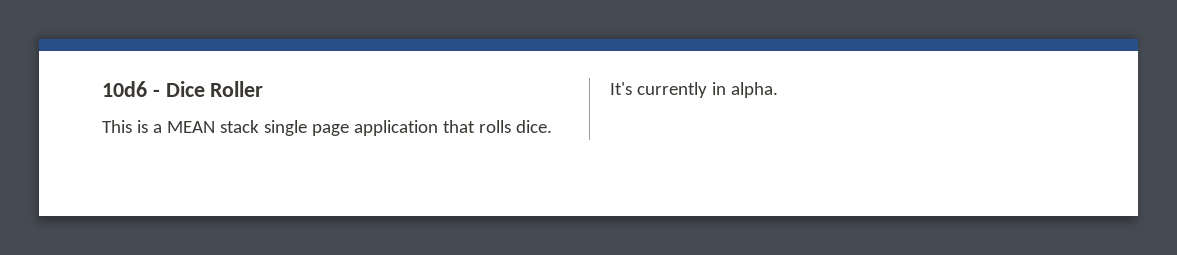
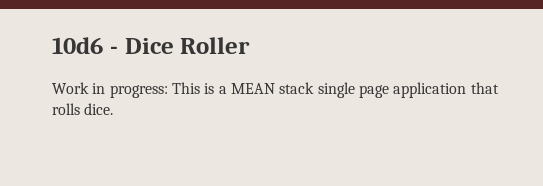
- This is a MEAN stack single page application that rolls dice. It's currently in alpha.
+ Work in progress: This is a MEAN stack single page application that rolls dice.

